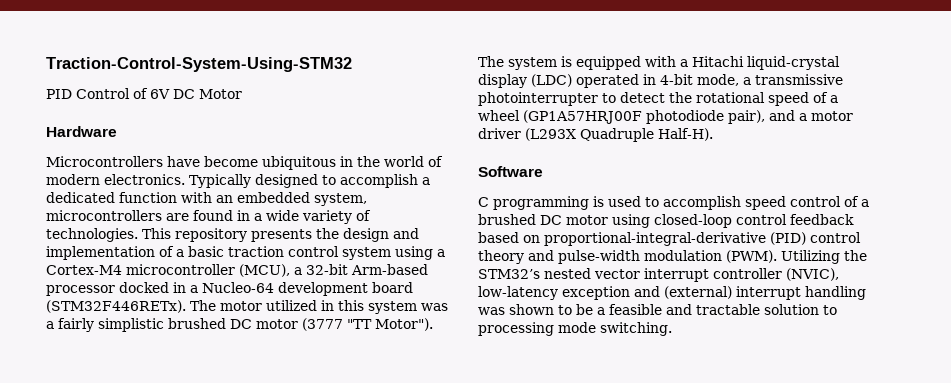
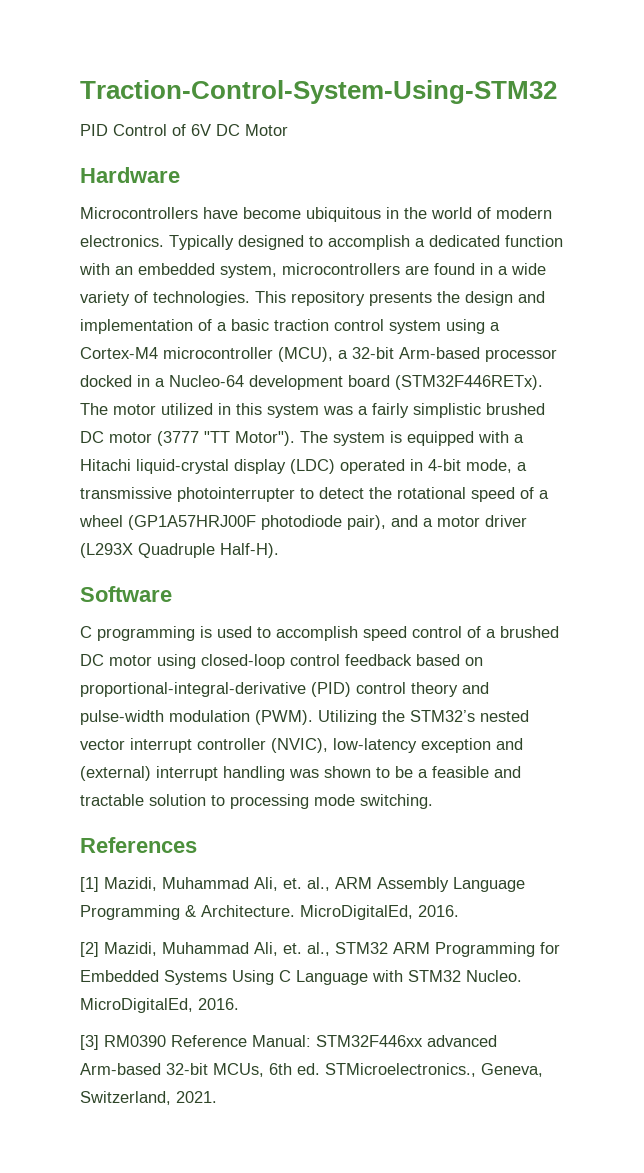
+ References
+ [1] Mazidi, Muhammad Ali, et. al., ARM Assembly Language Programming & Architecture. MicroDigitalEd, 2016.
+ [2] Mazidi, Muhammad Ali, et. al., STM32 ARM Programming for Embedded Systems Using C Language with STM32 Nucleo. MicroDigitalEd, 2016.
+ [3] RM0390 Reference Manual: STM32F446xx advanced Arm-based 32-bit MCUs, 6th ed. STMicroelectronics., Geneva, Switzerland, 2021.

